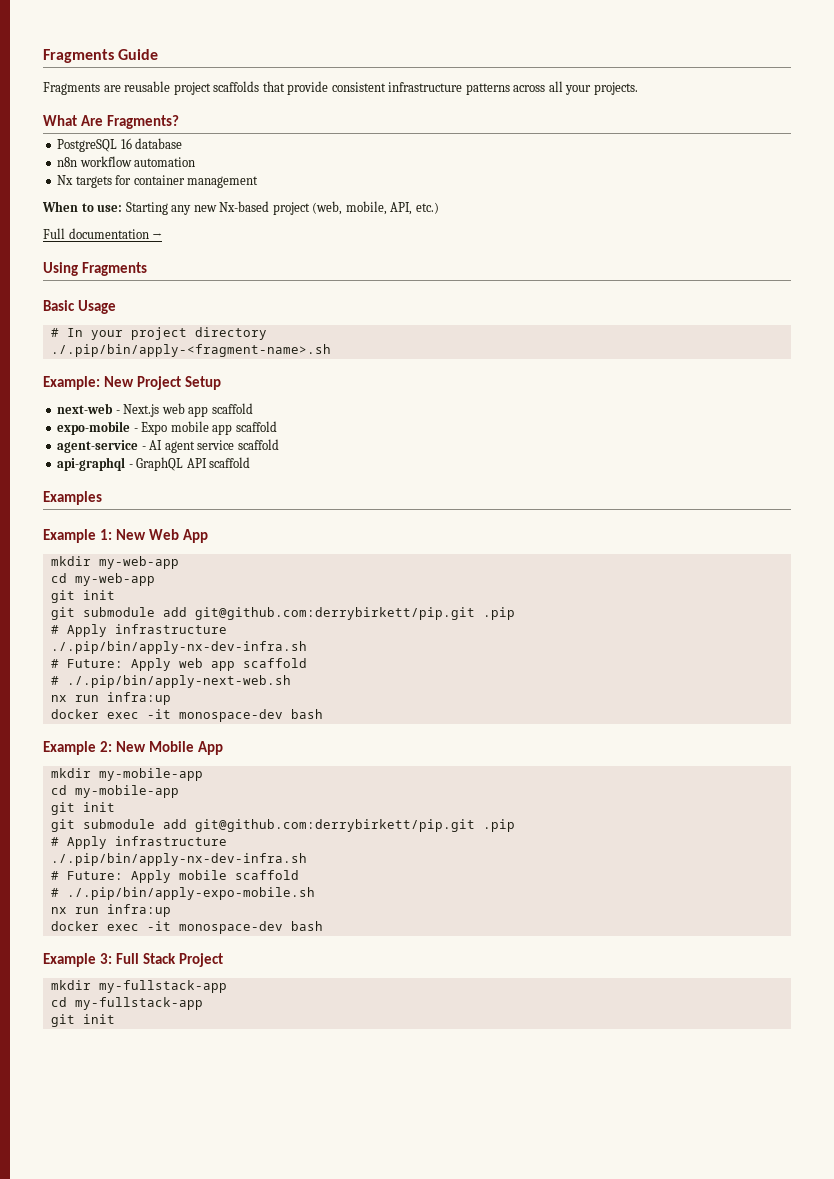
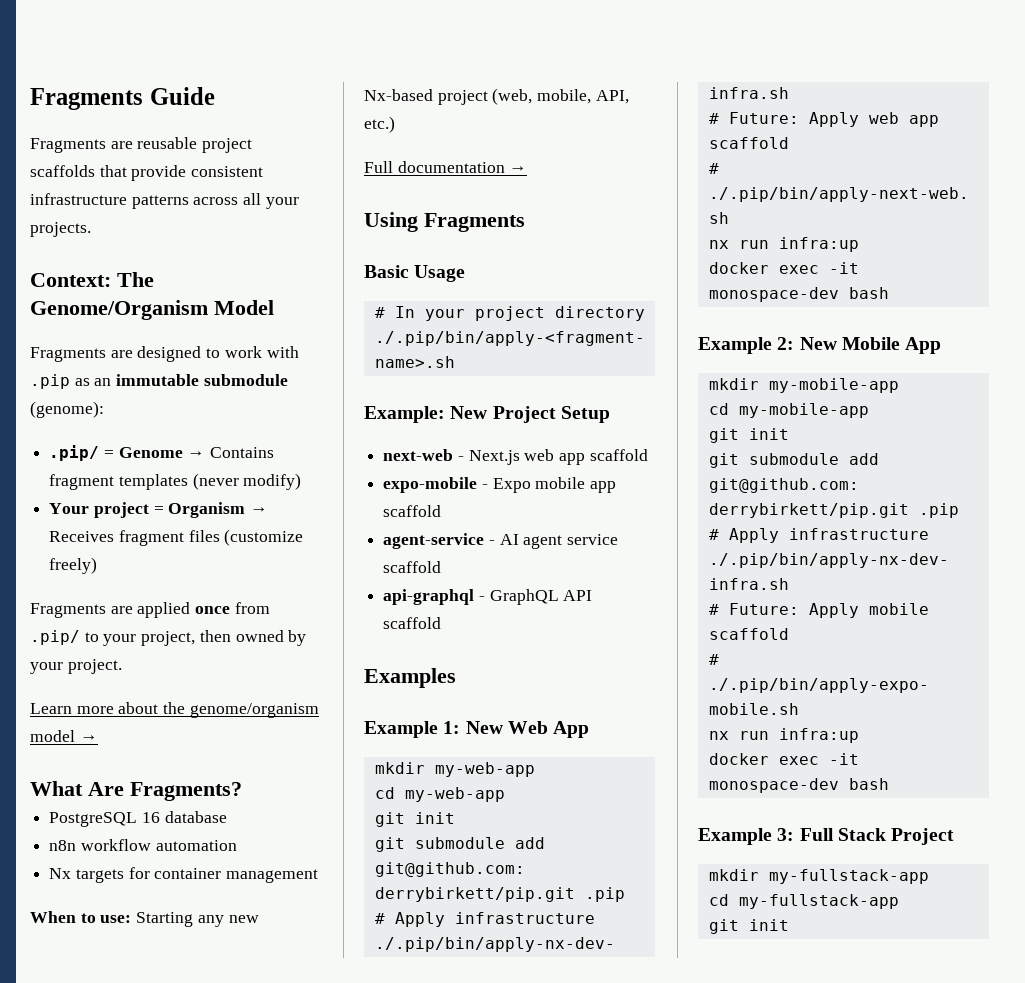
+ Context: The Genome/Organism Model
+ Fragments are designed to work with .pip as an immutable submodule (genome):
+ .pip/ = Genome → Contains fragment templates (never modify)
+ Your project = Organism → Receives fragment files (customize freely)
+ Fragments are applied once from .pip/ to your project, then owned by your project.
+ Learn more about the genome/organism model →

